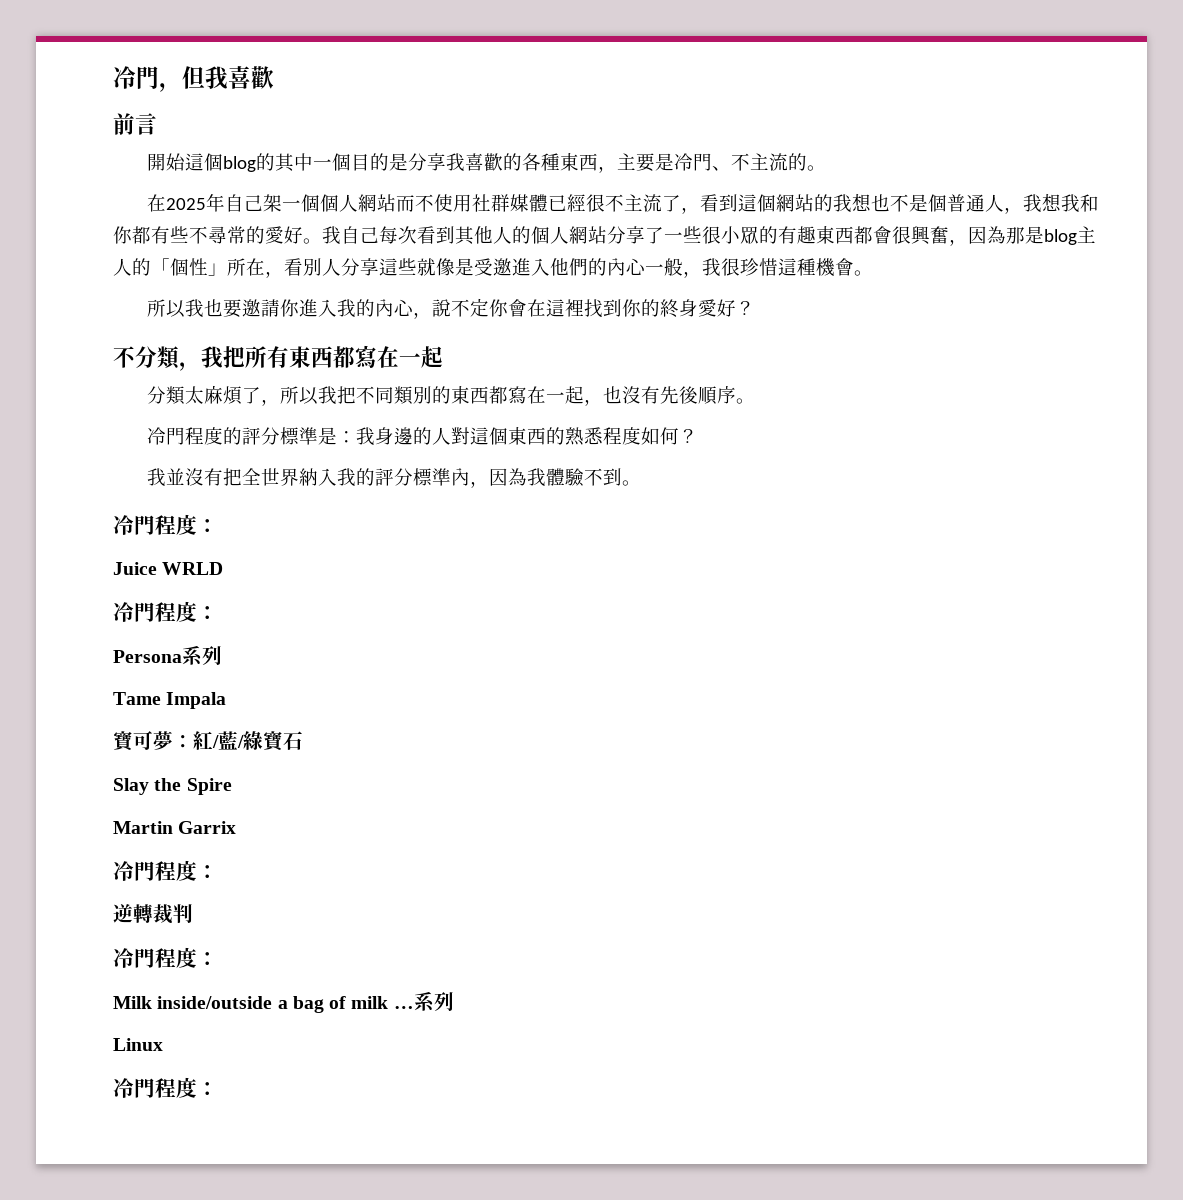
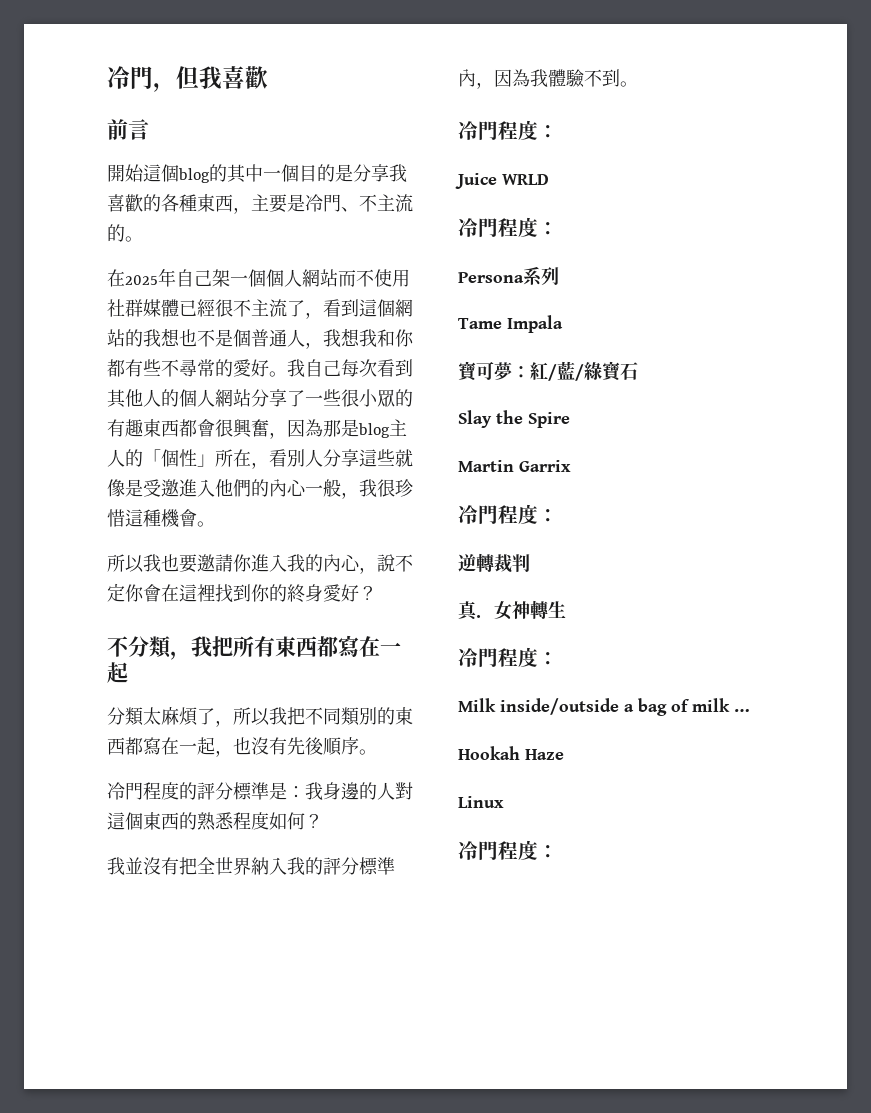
+ 真．女神轉生
- Milk inside/outside a bag of milk …系列
+ Milk inside/outside a bag of milk …
+ Hookah Haze

